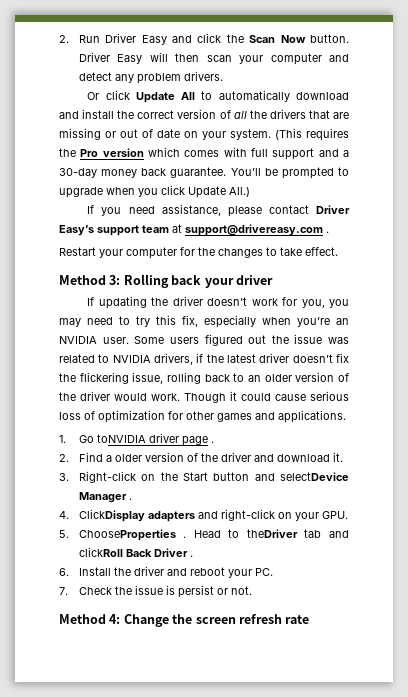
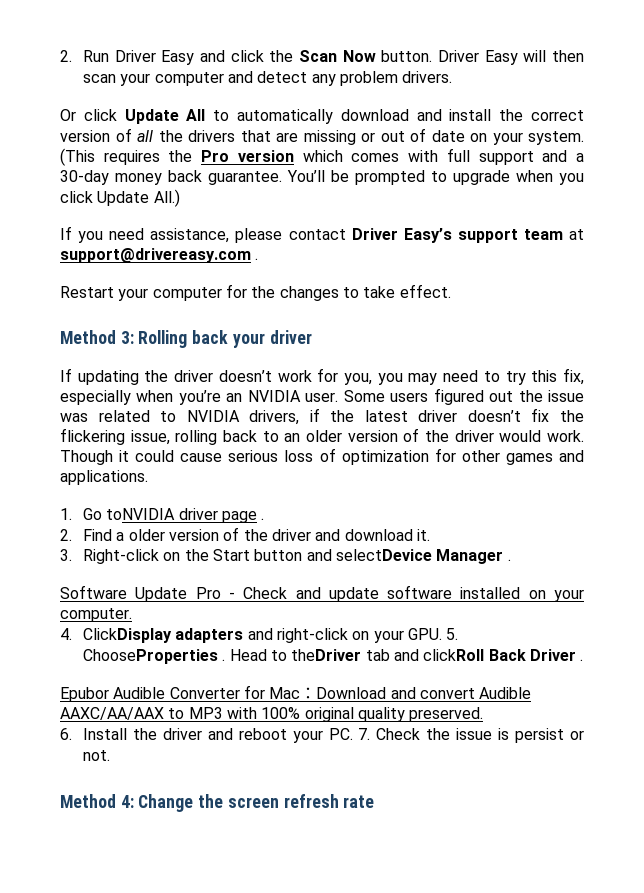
+ Software Update Pro - Check and update software installed on your computer.
- 4. ClickDisplay adapters and right-click on your GPU.
- 5. ChooseProperties .
+ 4. ClickDisplay adapters and right-click on your GPU. 5. ChooseProperties .
+ Epubor Audible Converter for Mac：Download and convert Audible AAXC/AA/AAX to MP3 with 100% original quality preserved.
- 6. Install the driver and reboot your PC.
- 7. Check the issue is persist or not.
+ 6. Install the driver and reboot your PC. 7. Check the issue is persist or not.

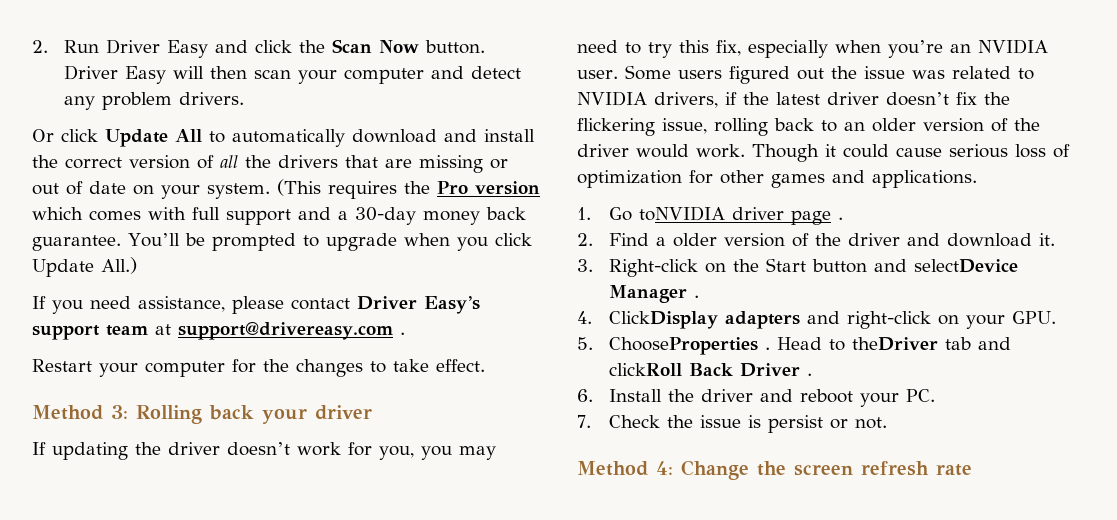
- Software Update Pro - Check and update software installed on your computer.
- 4. ClickDisplay adapters and right-click on your GPU. 5. ChooseProperties .
+ 4. ClickDisplay adapters and right-click on your GPU.
+ 5. ChooseProperties .
- Epubor Audible Converter for Mac：Download and convert Audible AAXC/AA/AAX to MP3 with 100% original quality preserved.
- 6. Install the driver and reboot your PC. 7. Check the issue is persist or not.
+ 6. Install the driver and reboot your PC.
+ 7. Check the issue is persist or not.

